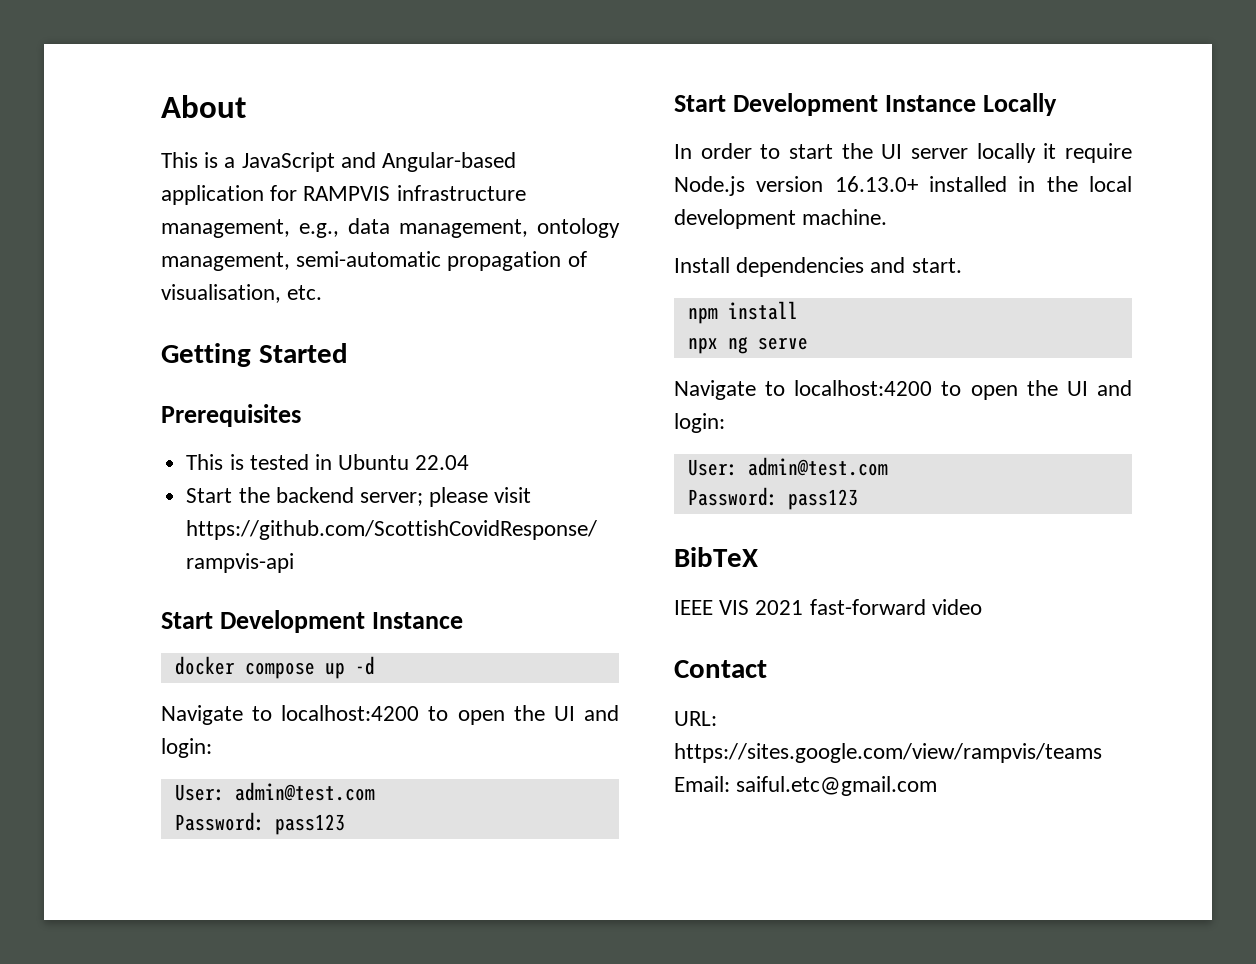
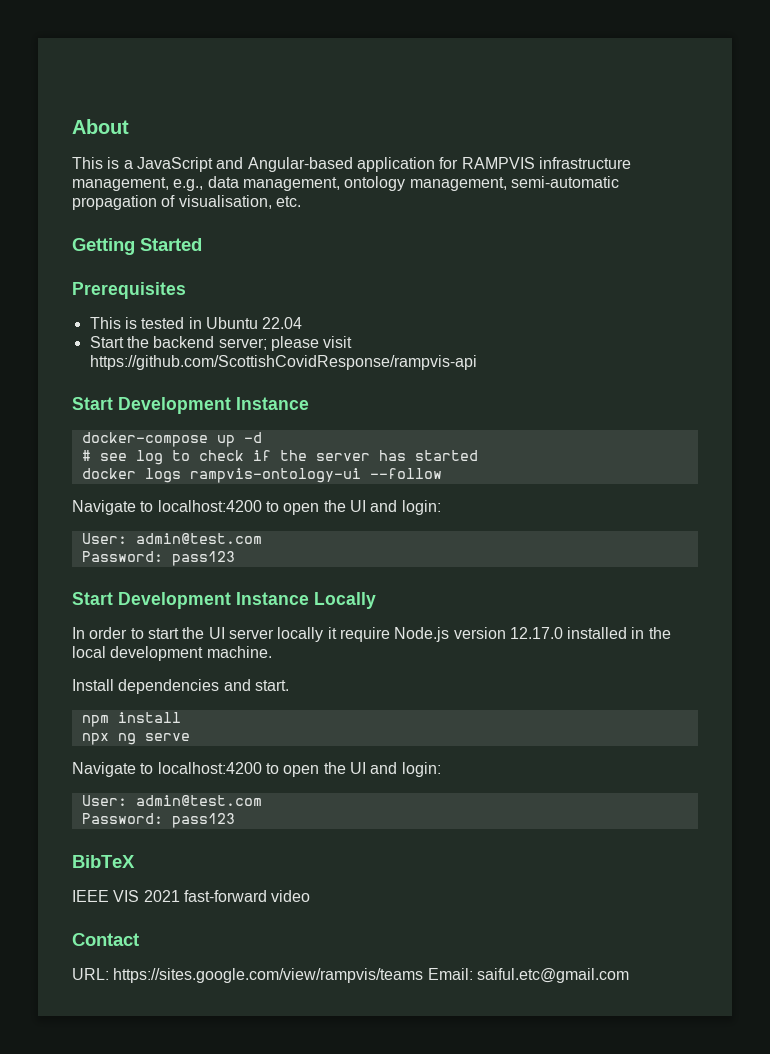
- docker compose up -d
+ docker-compose up -d
+ # see log to check if the server has started
+ docker logs rampvis-ontology-ui --follow
- In order to start the UI server locally it require Node.js version 16.13.0+ installed in the local development machine.
+ In order to start the UI server locally it require Node.js version 12.17.0 installed in the local development machine.

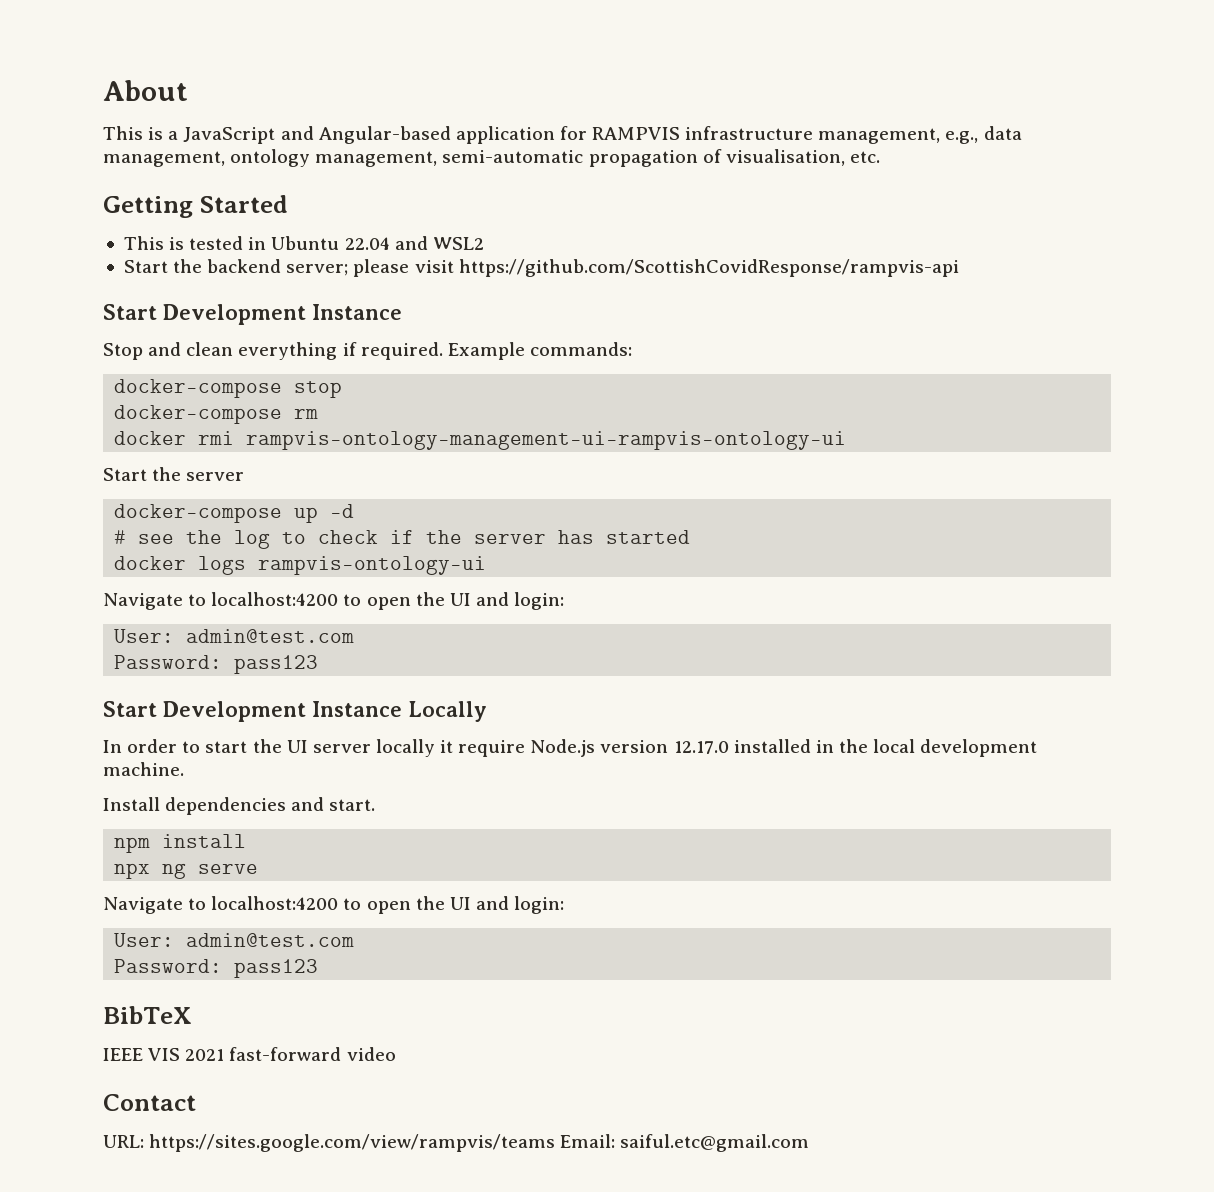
- Prerequisites
- This is tested in Ubuntu 22.04
+ This is tested in Ubuntu 22.04 and WSL2
+ Stop and clean everything if required. Example commands:
+ docker-compose stop
+ docker-compose rm
+ docker rmi rampvis-ontology-management-ui-rampvis-ontology-ui
+ Start the server
- # see log to check if the server has started
+ # see the log to check if the server has started
- docker logs rampvis-ontology-ui --follow
+ docker logs rampvis-ontology-ui

